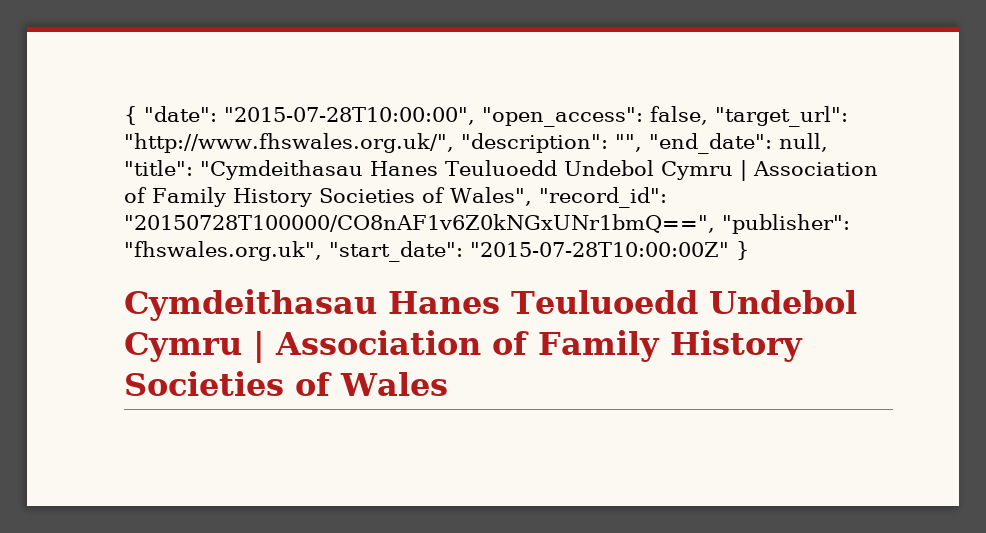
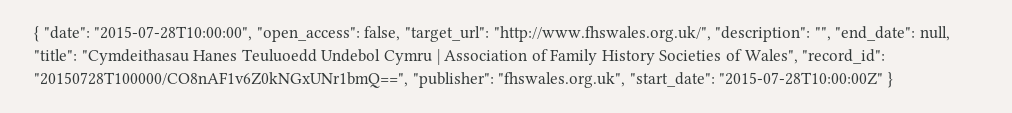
- Cymdeithasau Hanes Teuluoedd Undebol Cymru | Association of Family History Societies of Wales

